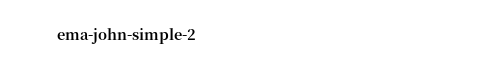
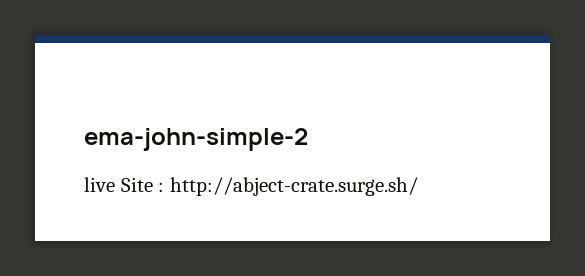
+ live Site : http://abject-crate.surge.sh/

